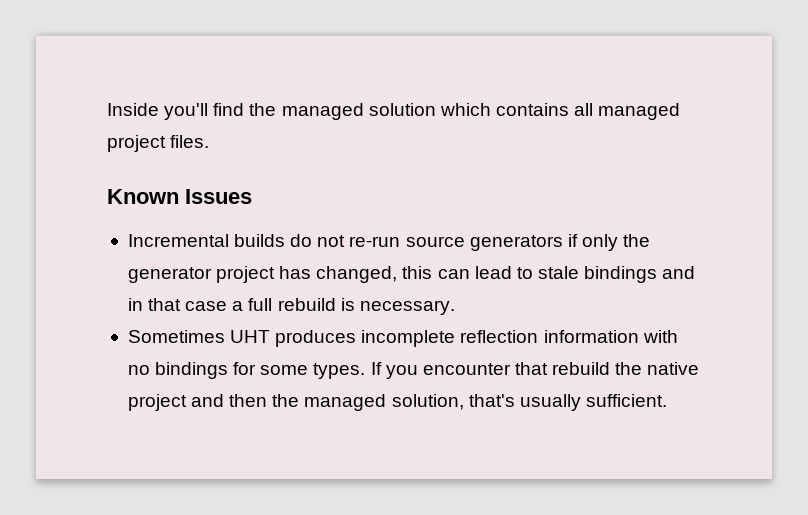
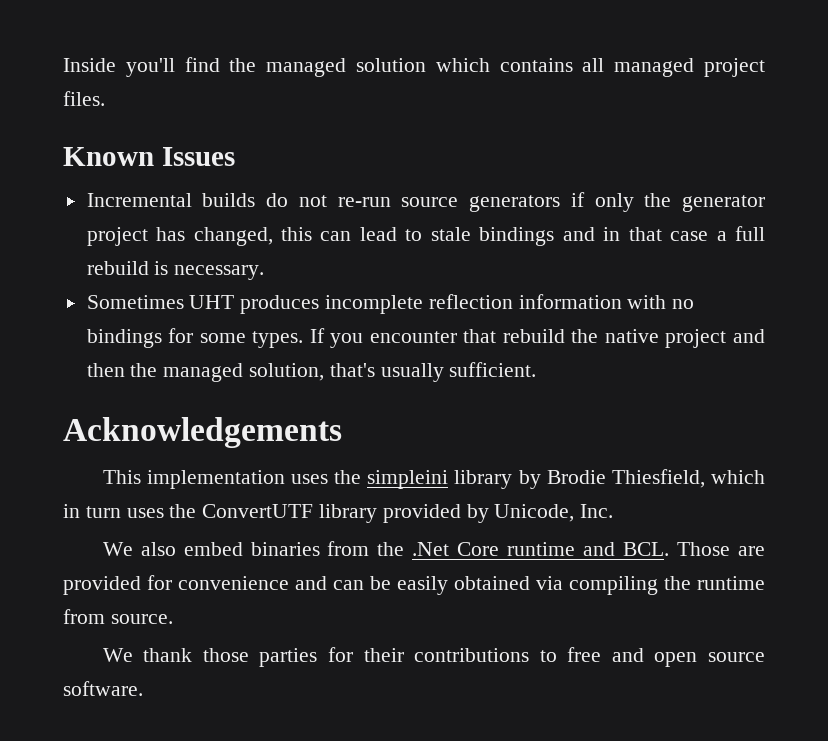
+ Acknowledgements
+ This implementation uses the simpleini library by Brodie Thiesfield, which in turn uses the ConvertUTF library provided by Unicode, Inc.
+ We also embed binaries from the .Net Core runtime and BCL. Those are provided for convenience and can be easily obtained via compiling the runtime from source.
+ We thank those parties for their contributions to free and open source software.

